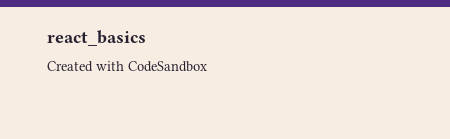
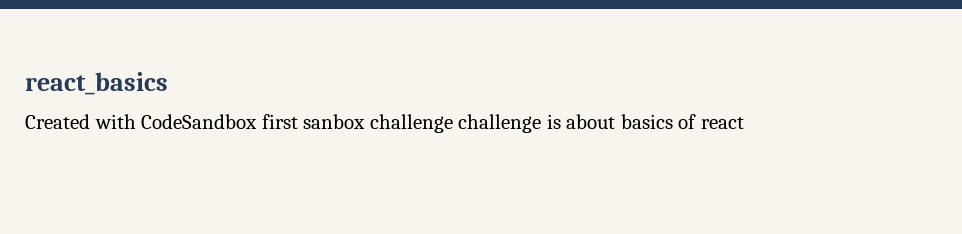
- Created with CodeSandbox
+ Created with CodeSandbox first sanbox challenge challenge is about basics of react

